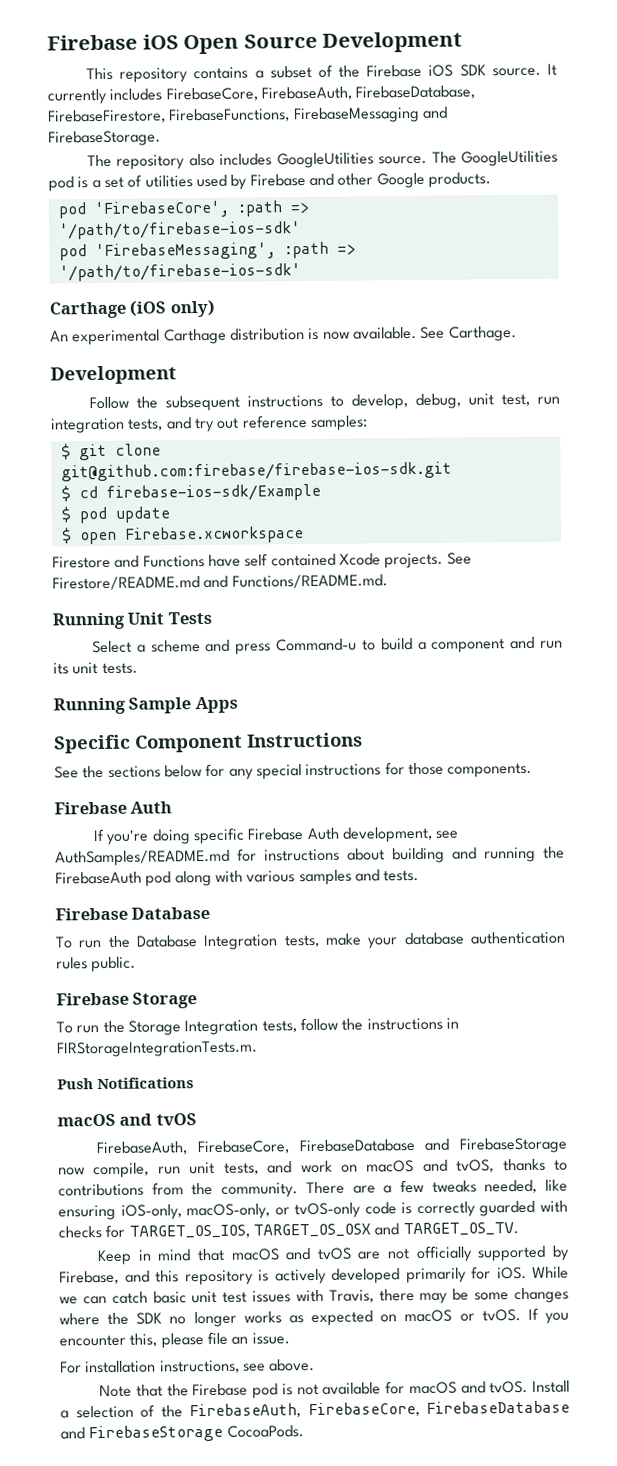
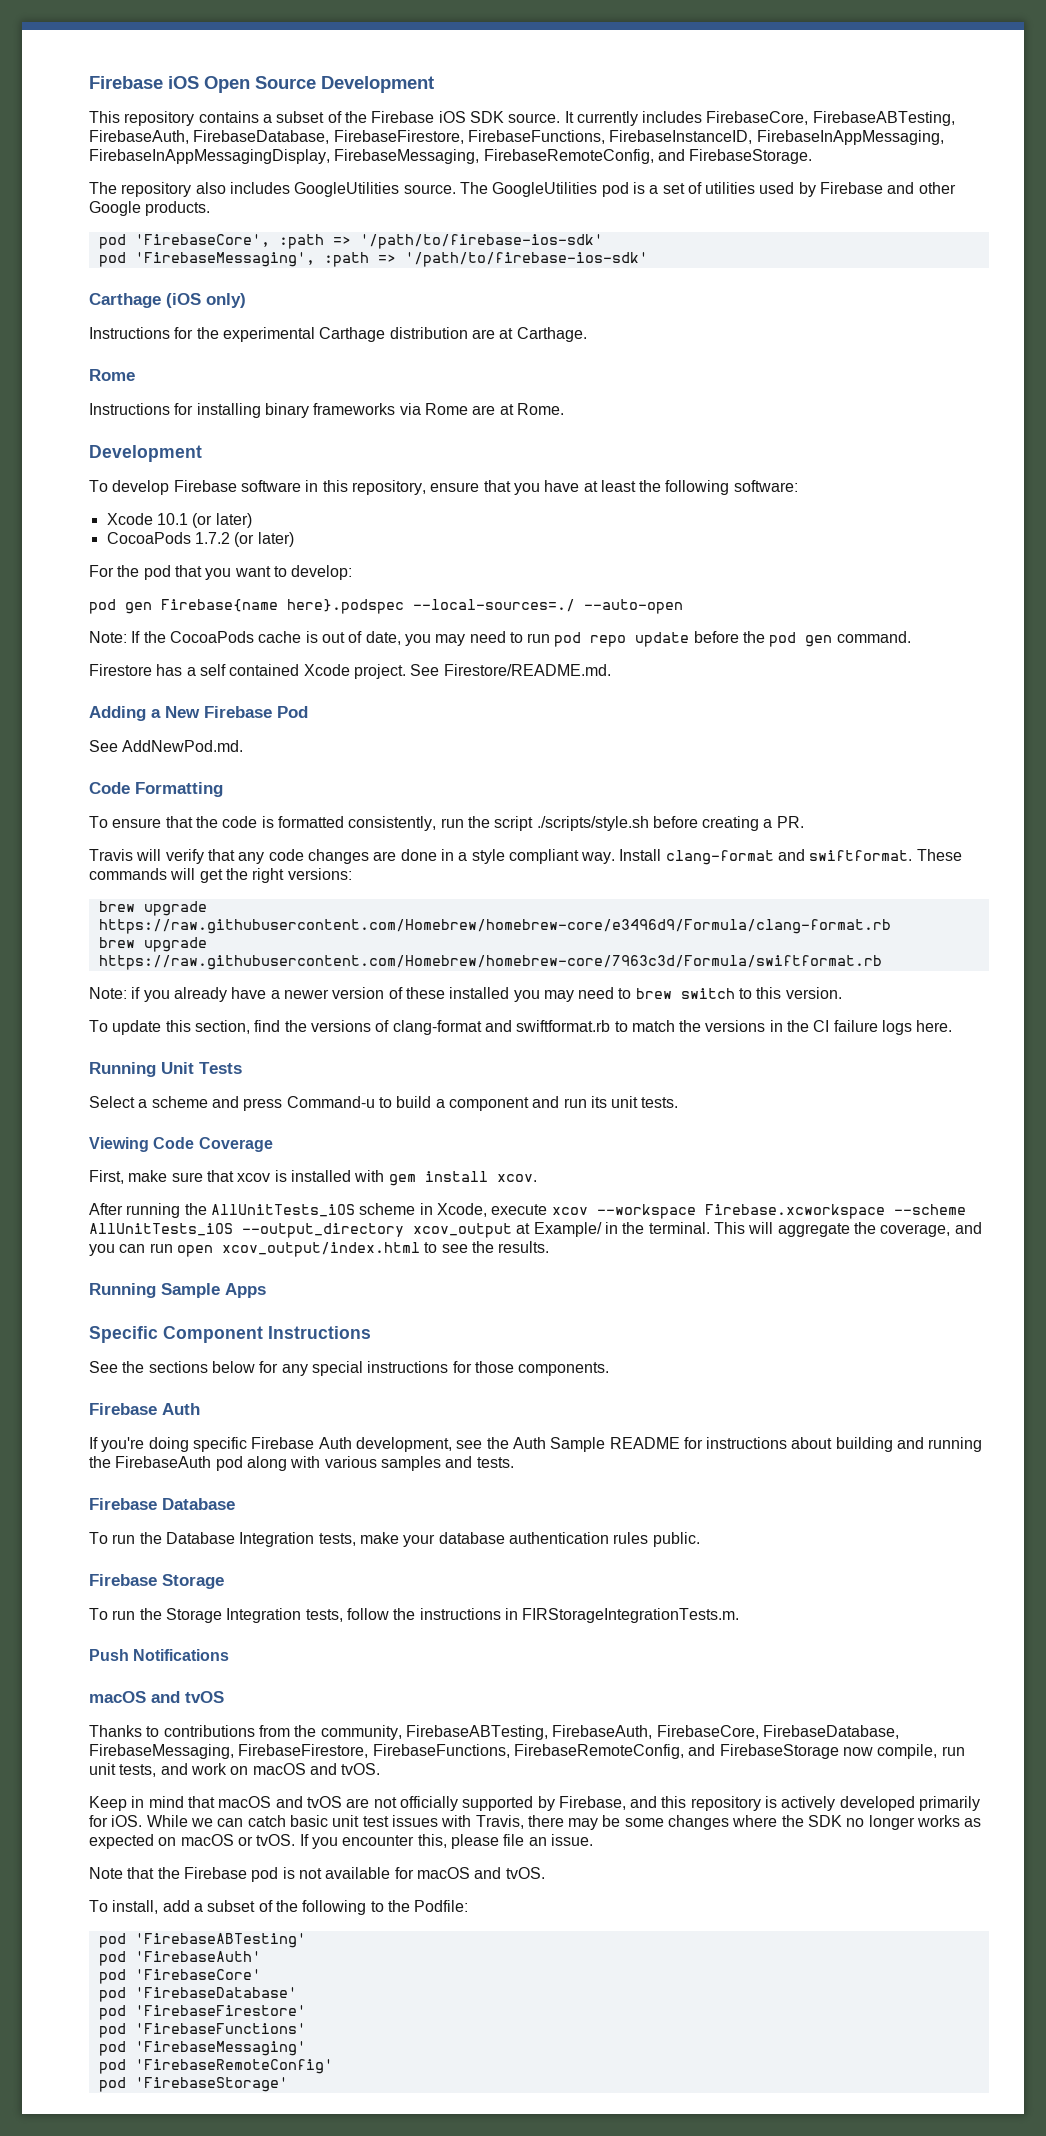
- It currently includes FirebaseCore, FirebaseAuth, FirebaseDatabase, FirebaseFirestore, FirebaseFunctions, FirebaseMessaging and FirebaseStorage.
+ It currently includes FirebaseCore, FirebaseABTesting, FirebaseAuth, FirebaseDatabase, FirebaseFirestore, FirebaseFunctions, FirebaseInstanceID, FirebaseInAppMessaging, FirebaseInAppMessagingDisplay, FirebaseMessaging, FirebaseRemoteConfig, and FirebaseStorage.
- An experimental Carthage distribution is now available. See Carthage.
+ Instructions for the experimental Carthage distribution are at Carthage.
+ Rome
+ Instructions for installing binary frameworks via Rome are at Rome.
  Development
- Follow the subsequent instructions to develop, debug, unit test, run integration tests, and try out reference samples:
- $ git clone git@github.com:firebase/firebase-ios-sdk.git
- $ cd firebase-ios-sdk/Example
- $ pod update
- $ open Firebase.xcworkspace
- Firestore and Functions have self contained Xcode projects. See Firestore/README.md and Functions/README.md.
+ To develop Firebase software in this repository, ensure that you have at least the following software:
+ Xcode 10.1 (or later)
+ CocoaPods 1.7.2 (or later)
+ For the pod that you want to develop:
+ pod gen Firebase{name here}.podspec --local-sources=./ --auto-open
+ Note: If the CocoaPods cache is out of date, you may need to run pod repo update before the pod gen command.
+ Firestore has a self contained Xcode project. See Firestore/README.md.
+ Adding a New Firebase Pod
+ See AddNewPod.md.
+ Code Formatting
+ To ensure that the code is formatted consistently, run the script ./scripts/style.sh before creating a PR.
+ Travis will verify that any code changes are done in a style compliant way. Install clang-format and swiftformat. These commands will get the right versions:
+ brew upgrade https://raw.githubusercontent.com/Homebrew/homebrew-core/e3496d9/Formula/clang-format.rb
+ brew upgrade https://raw.githubusercontent.com/Homebrew/homebrew-core/7963c3d/Formula/swiftformat.rb
+ Note: if you already have a newer version of these installed you may need to brew switch to this version.
+ To update this section, find the versions of clang-format and swiftformat.rb to match the versions in the CI failure logs here.
+ Viewing Code Coverage
+ First, make sure that xcov is installed with gem install xcov.
+ After running the AllUnitTests_iOS scheme in Xcode, execute xcov --workspace Firebase.xcworkspace --scheme AllUnitTests_iOS --output_directory xcov_output at Example/ in the terminal. This will aggregate the coverage, and you can run open xcov_output/index.html to see the results.
- If you're doing specific Firebase Auth development, see AuthSamples/README.md for instructions about building and running the FirebaseAuth pod along with various samples and tests.
+ If you're doing specific Firebase Auth development, see the Auth Sample README for instructions about building and running the FirebaseAuth pod along with various samples and tests.
- FirebaseAuth, FirebaseCore, FirebaseDatabase and FirebaseStorage now compile, run unit tests, and work on macOS and tvOS, thanks to contributions from the community. There are a few tweaks needed, like ensuring iOS-only, macOS-only, or tvOS-only code is correctly guarded with checks for TARGET_OS_IOS, TARGET_OS_OSX and TARGET_OS_TV.
+ Thanks to contributions from the community, FirebaseABTesting, FirebaseAuth, FirebaseCore, FirebaseDatabase, FirebaseMessaging, FirebaseFirestore, FirebaseFunctions, FirebaseRemoteConfig, and FirebaseStorage now compile, run unit tests, and work on macOS and tvOS.
- For installation instructions, see above.
- Note that the Firebase pod is not available for macOS and tvOS. Install a selection of the FirebaseAuth, FirebaseCore, FirebaseDatabase and FirebaseStorage CocoaPods.
+ Note that the Firebase pod is not available for macOS and tvOS.
+ To install, add a subset of the following to the Podfile:
+ pod 'FirebaseABTesting'
+ pod 'FirebaseAuth'
+ pod 'FirebaseCore'
+ pod 'FirebaseDatabase'
+ pod 'FirebaseFirestore'
+ pod 'FirebaseFunctions'
+ pod 'FirebaseMessaging'
+ pod 'FirebaseRemoteConfig'
+ pod 'FirebaseStorage'

